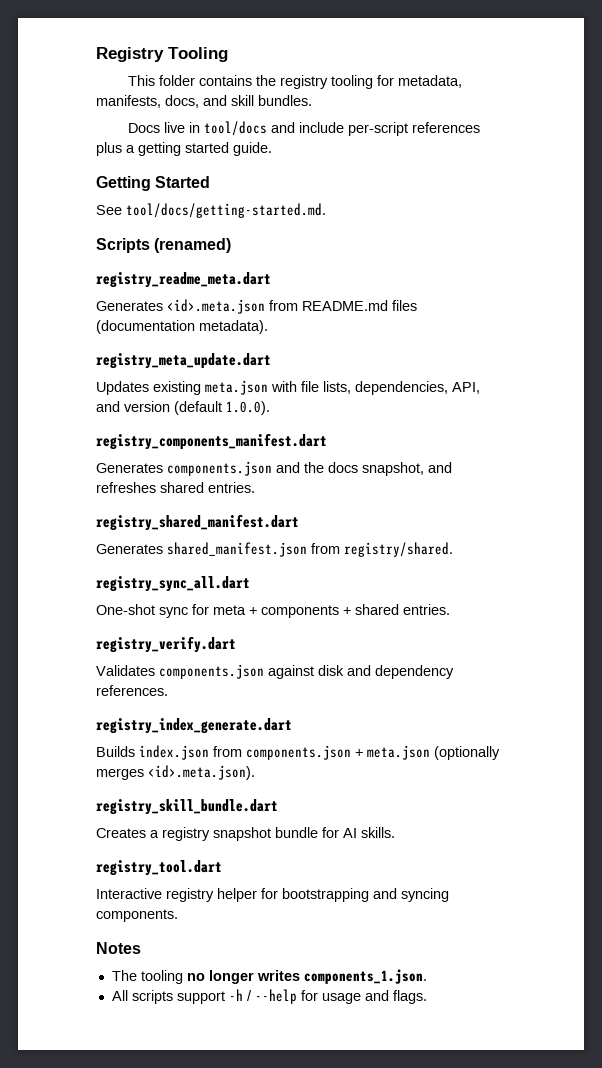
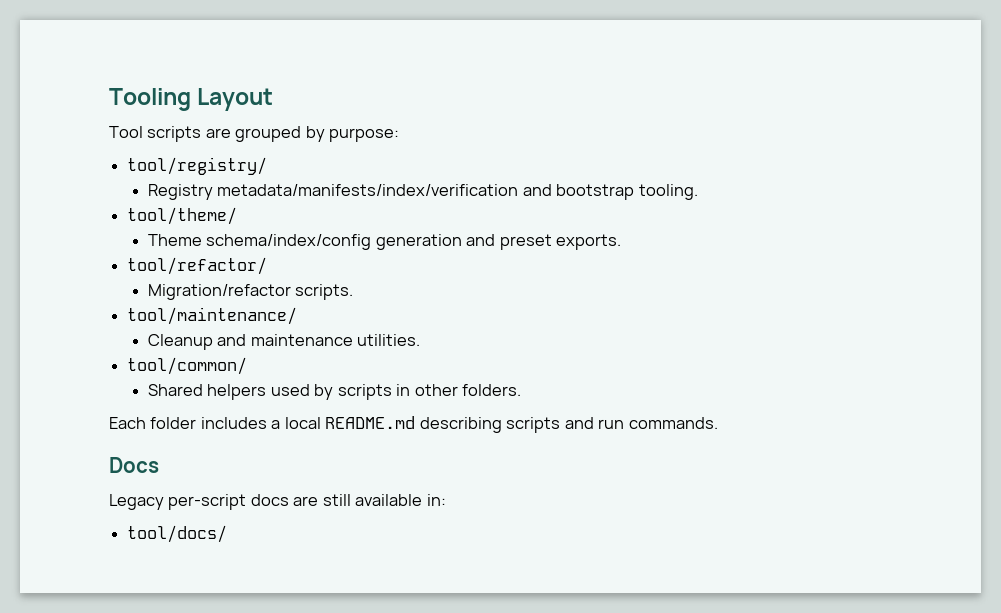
- Registry Tooling
- This folder contains the registry tooling for metadata, manifests, docs, and skill bundles.
- Docs live in tool/docs and include per-script references plus a getting started guide.
- Getting Started
- See tool/docs/getting-started.md.
- Scripts (renamed)
- registry_readme_meta.dart
- Generates <id>.meta.json from README.md files (documentation metadata).
- registry_meta_update.dart
- Updates existing meta.json with file lists, dependencies, API, and version (default 1.0.0).
- registry_components_manifest.dart
- Generates components.json and the docs snapshot, and refreshes shared entries.
- registry_shared_manifest.dart
- Generates shared_manifest.json from registry/shared.
- registry_sync_all.dart
- One-shot sync for meta + components + shared entries.
- registry_verify.dart
- Validates components.json against disk and dependency references.
- registry_index_generate.dart
- Builds index.json from components.json + meta.json (optionally merges <id>.meta.json).
- registry_skill_bundle.dart
- Creates a registry snapshot bundle for AI skills.
- registry_tool.dart
- Interactive registry helper for bootstrapping and syncing components.
- Notes
- The tooling no longer writes components_1.json.
- All scripts support -h / --help for usage and flags.
+ Tooling Layout
+ Tool scripts are grouped by purpose:
+ tool/registry/
+ Registry metadata/manifests/index/verification and bootstrap tooling.
+ tool/theme/
+ Theme schema/index/config generation and preset exports.
+ tool/refactor/
+ Migration/refactor scripts.
+ tool/maintenance/
+ Cleanup and maintenance utilities.
+ tool/common/
+ Shared helpers used by scripts in other folders.
+ Each folder includes a local README.md describing scripts and run commands.
+ Docs
+ Legacy per-script docs are still available in:
+ tool/docs/

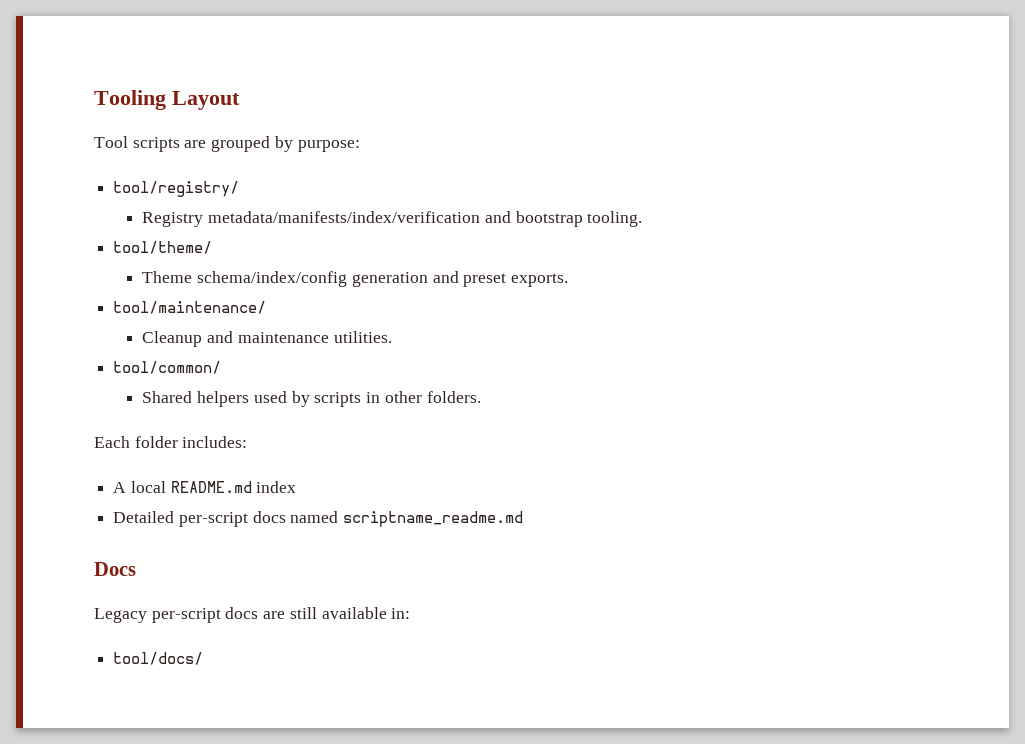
- tool/refactor/
- Migration/refactor scripts.
- Each folder includes a local README.md describing scripts and run commands.
+ Each folder includes:
+ A local README.md index
+ Detailed per-script docs named scriptname_readme.md

